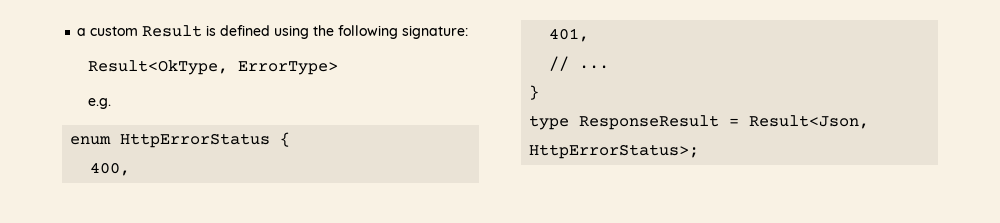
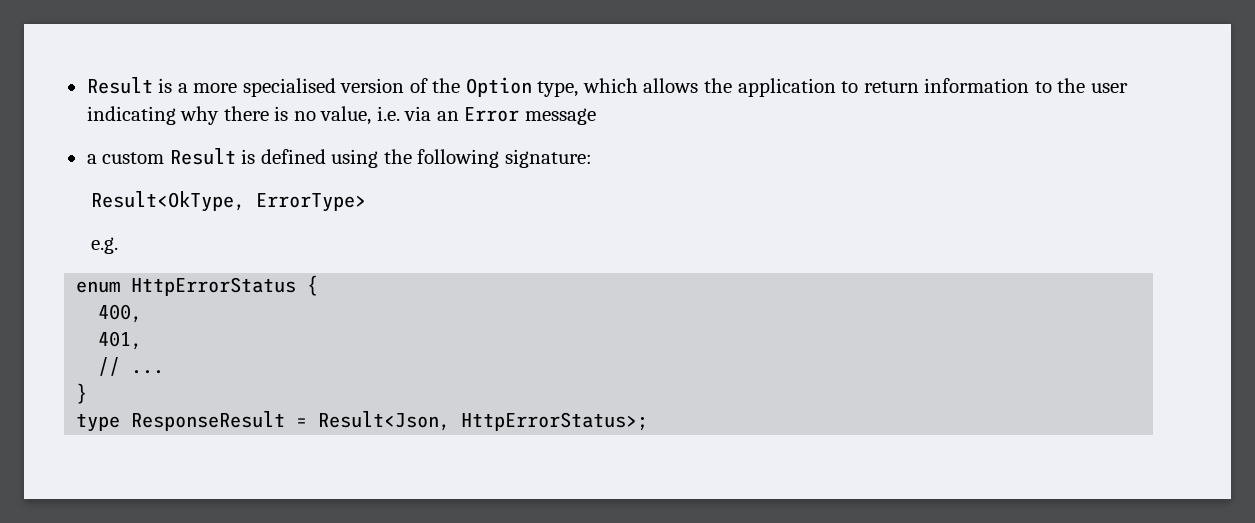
+ Result is a more specialised version of the Option type, which allows the application to return information to the user indicating why there is no value, i.e. via an Error message

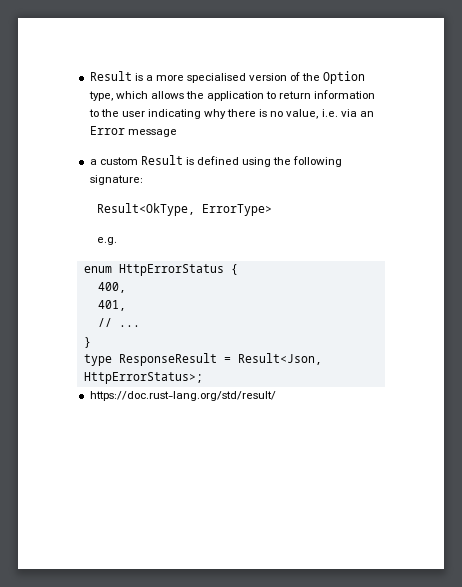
+ https://doc.rust-lang.org/std/result/

